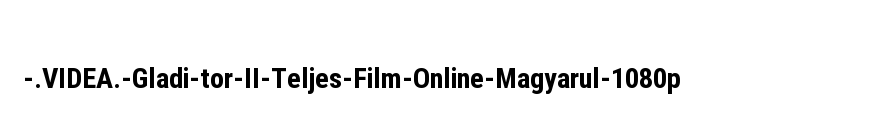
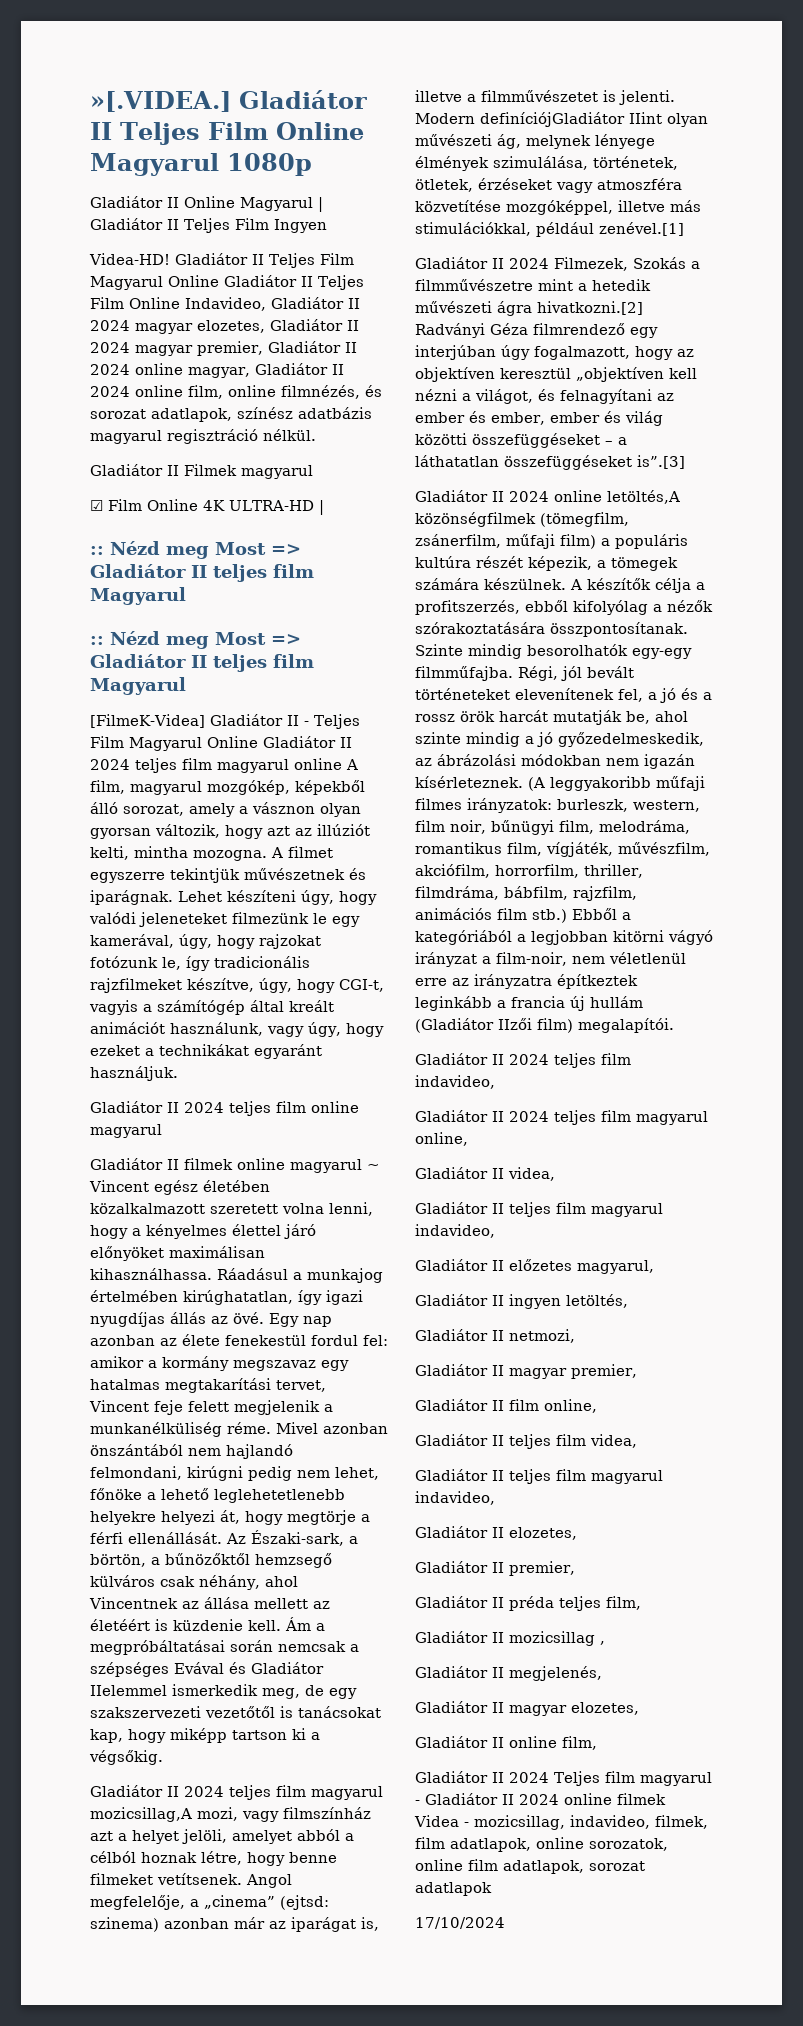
- -.VIDEA.-Gladi-tor-II-Teljes-Film-Online-Magyarul-1080p
+ »[.VIDEA.] Gladiátor II Teljes Film Online Magyarul 1080p
+ Gladiátor II Online Magyarul | Gladiátor II Teljes Film Ingyen
+ Videa-HD! Gladiátor II Teljes Film Magyarul Online Gladiátor II Teljes Film Online Indavideo, Gladiátor II 2024 magyar elozetes, Gladiátor II 2024 magyar premier, Gladiátor II 2024 online magyar, Gladiátor II 2024 online film, online filmnézés, és sorozat adatlapok, színész adatbázis magyarul regisztráció nélkül.
+ Gladiátor II Filmek magyarul
+ ☑ Film Online 4K ULTRA-HD |
+ :: Nézd meg Most => Gladiátor II teljes film Magyarul
+ :: Nézd meg Most => Gladiátor II teljes film Magyarul
+ [FilmeK-Videa] Gladiátor II - Teljes Film Magyarul Online Gladiátor II 2024 teljes film magyarul online A film, magyarul mozgókép, képekből álló sorozat, amely a vásznon olyan gyorsan változik, hogy azt az illúziót kelti, mintha mozogna. A filmet egyszerre tekintjük művészetnek és iparágnak. Lehet készíteni úgy, hogy valódi jeleneteket filmezünk le egy kamerával, úgy, hogy rajzokat fotózunk le, így tradicionális rajzfilmeket készítve, úgy, hogy CGI-t, vagyis a számítógép által kreált animációt használunk, vagy úgy, hogy ezeket a technikákat egyaránt használjuk.
+ Gladiátor II 2024 teljes film online magyarul
+ Gladiátor II filmek online magyarul ~ Vincent egész életében közalkalmazott szeretett volna lenni, hogy a kényelmes élettel járó előnyöket maximálisan kihasználhassa. Ráadásul a munkajog értelmében kirúghatatlan, így igazi nyugdíjas állás az övé. Egy nap azonban az élete fenekestül fordul fel: amikor a kormány megszavaz egy hatalmas megtakarítási tervet, Vincent feje felett megjelenik a munkanélküliség réme. Mivel azonban önszántából nem hajlandó felmondani, kirúgni pedig nem lehet, főnöke a lehető leglehetetlenebb helyekre helyezi át, hogy megtörje a férfi ellenállását. Az Északi-sark, a börtön, a bűnözőktől hemzsegő külváros csak néhány, ahol Vincentnek az állása mellett az életéért is küzdenie kell. Ám a megpróbáltatásai során nemcsak a szépséges Evával és Gladiátor IIelemmel ismerkedik meg, de egy szakszervezeti vezetőtől is tanácsokat kap, hogy miképp tartson ki a végsőkig.
+ Gladiátor II 2024 teljes film magyarul mozicsillag,A mozi, vagy filmszínház azt a helyet jelöli, amelyet abból a célból hoznak létre, hogy benne filmeket vetítsenek. Angol megfelelője, a „cinema” (ejtsd: szinema) azonban már az iparágat is, illetve a filmművészetet is jelenti. Modern definíciójGladiátor IIint olyan művészeti ág, melynek lényege élmények szimulálása, történetek, ötletek, érzéseket vagy atmoszféra közvetítése mozgóképpel, illetve más stimulációkkal, például zenével.[1]
+ Gladiátor II 2024 Filmezek, Szokás a filmművészetre mint a hetedik művészeti ágra hivatkozni.[2] Radványi Géza filmrendező egy interjúban úgy fogalmazott, hogy az objektíven keresztül „objektíven kell nézni a világot, és felnagyítani az ember és ember, ember és világ közötti összefüggéseket – a láthatatlan összefüggéseket is”.[3]
+ Gladiátor II 2024 online letöltés,A közönségfilmek (tömegfilm, zsánerfilm, műfaji film) a populáris kultúra részét képezik, a tömegek számára készülnek. A készítők célja a profitszerzés, ebből kifolyólag a nézők szórakoztatására összpontosítanak. Szinte mindig besorolhatók egy-egy filmműfajba. Régi, jól bevált történeteket elevenítenek fel, a jó és a rossz örök harcát mutatják be, ahol szinte mindig a jó győzedelmeskedik, az ábrázolási módokban nem igazán kísérleteznek. (A leggyakoribb műfaji filmes irányzatok: burleszk, western, film noir, bűnügyi film, melodráma, romantikus film, vígjáték, művészfilm, akciófilm, horrorfilm, thriller, filmdráma, bábfilm, rajzfilm, animációs film stb.) Ebből a kategóriából a legjobban kitörni vágyó irányzat a film-noir, nem véletlenül erre az irányzatra építkeztek leginkább a francia új hullám (Gladiátor IIzői film) megalapítói.
+ Gladiátor II 2024 teljes film indavideo,
+ Gladiátor II 2024 teljes film magyarul online,
+ Gladiátor II videa,
+ Gladiátor II teljes film magyarul indavideo,
+ Gladiátor II előzetes magyarul,
+ Gladiátor II ingyen letöltés,
+ Gladiátor II netmozi,
+ Gladiátor II magyar premier,
+ Gladiátor II film online,
+ Gladiátor II teljes film videa,
+ Gladiátor II teljes film magyarul indavideo,
+ Gladiátor II elozetes,
+ Gladiátor II premier,
+ Gladiátor II préda teljes film,
+ Gladiátor II mozicsillag ,
+ Gladiátor II megjelenés,
+ Gladiátor II magyar elozetes,
+ Gladiátor II online film,
+ Gladiátor II 2024 Teljes film magyarul - Gladiátor II 2024 online filmek Videa - mozicsillag, indavideo, filmek, film adatlapok, online sorozatok, online film adatlapok, sorozat adatlapok
+ 17/10/2024

